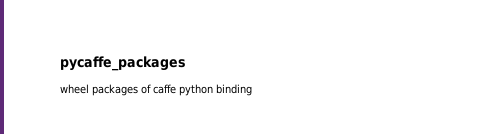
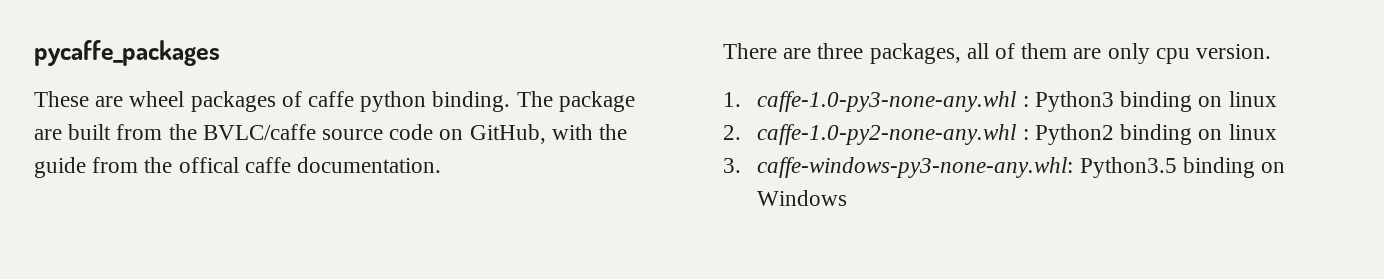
- wheel packages of caffe python binding
+ These are wheel packages of caffe python binding. The package are built from the BVLC/caffe source code on GitHub, with the guide from the offical caffe documentation.
+ There are three packages, all of them are only cpu version.
+ 1. caffe-1.0-py3-none-any.whl : Python3 binding on linux
+ 2. caffe-1.0-py2-none-any.whl : Python2 binding on linux
+ 3. caffe-windows-py3-none-any.whl: Python3.5 binding on Windows

